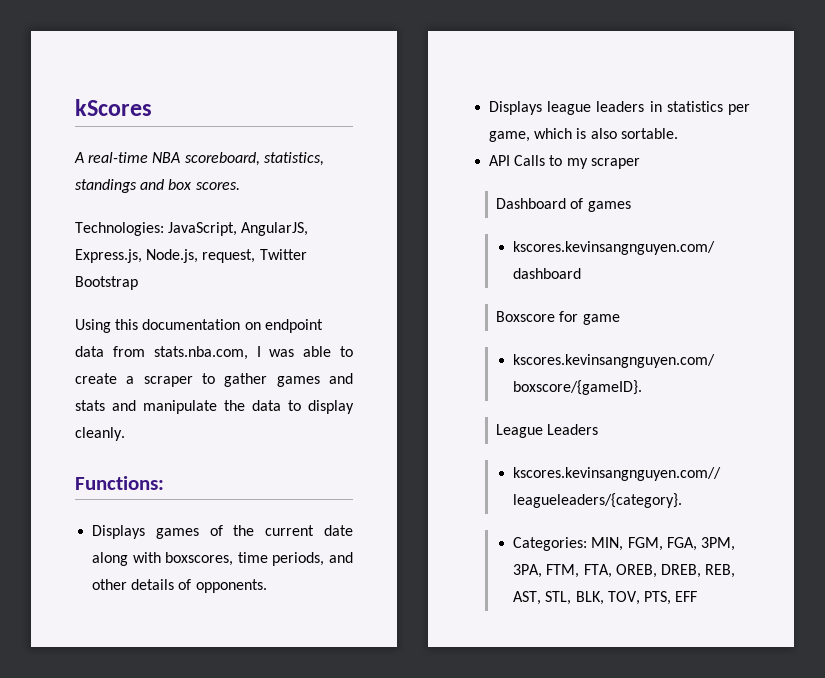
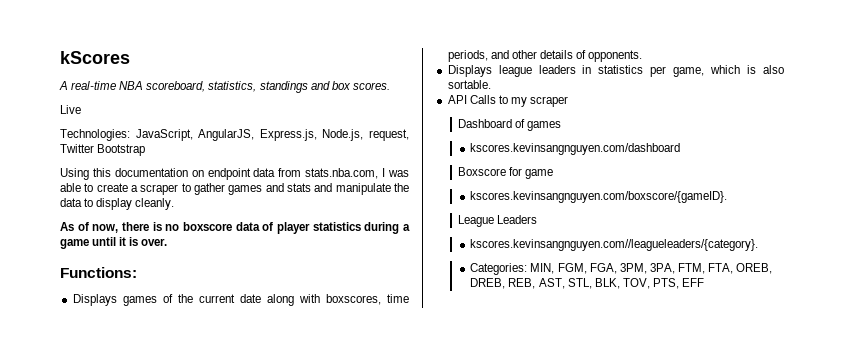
+ Live
+ As of now, there is no boxscore data of player statistics during a game until it is over.

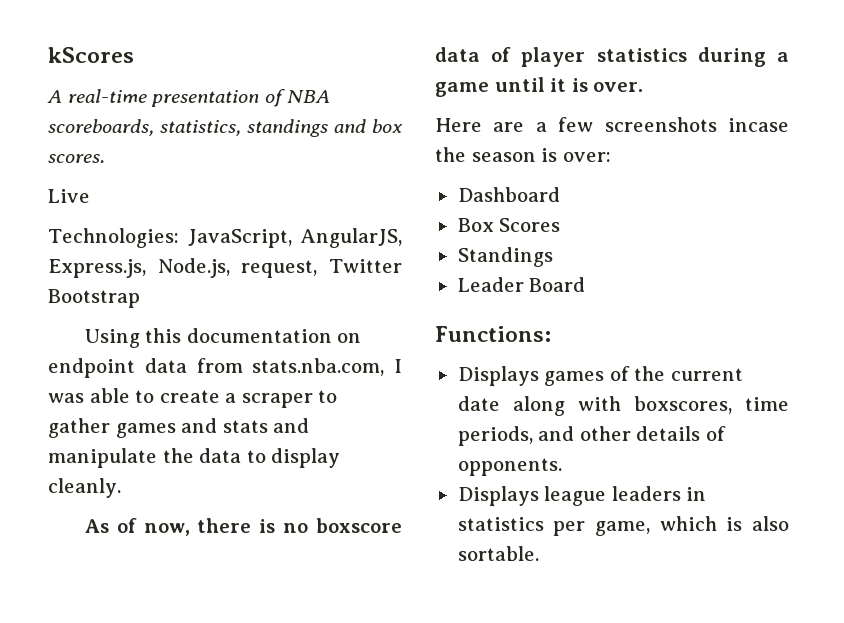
- A real-time NBA scoreboard, statistics, standings and box scores.
+ A real-time presentation of NBA scoreboards, statistics, standings and box scores.
+ Here are a few screenshots incase the season is over:
+ Dashboard
+ Box Scores
+ Standings
+ Leader Board
- API Calls to my scraper
- Dashboard of games
- kscores.kevinsangnguyen.com/dashboard
- Boxscore for game
- kscores.kevinsangnguyen.com/boxscore/{gameID}.
- League Leaders
- kscores.kevinsangnguyen.com//leagueleaders/{category}.
- Categories: MIN, FGM, FGA, 3PM, 3PA, FTM, FTA, OREB, DREB, REB, AST, STL, BLK, TOV, PTS, EFF

